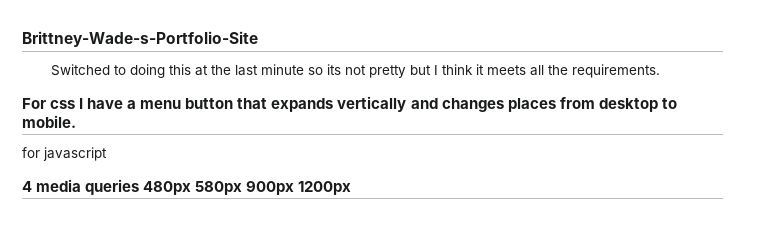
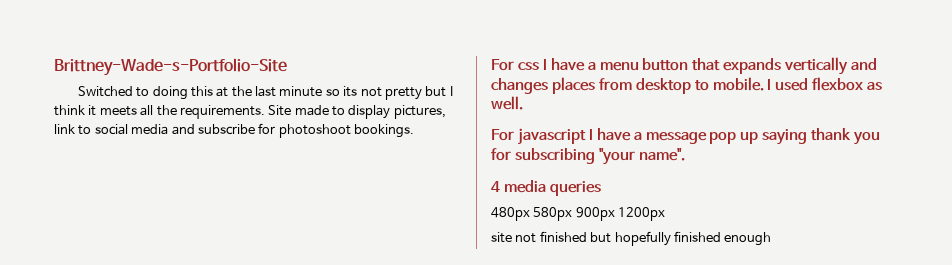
+ Site made to display pictures, link to social media and subscribe for photoshoot bookings.
- For css I have a menu button that expands vertically and changes places from desktop to mobile.
- for javascript
+ For css I have a menu button that expands vertically and changes places from desktop to mobile. I used flexbox as well.
+ For javascript I have a message pop up saying thank you for subscribing "your name".
- 4 media queries 480px 580px 900px 1200px
+ 4 media queries
+ 480px 580px 900px 1200px
+ site not finished but hopefully finished enough

